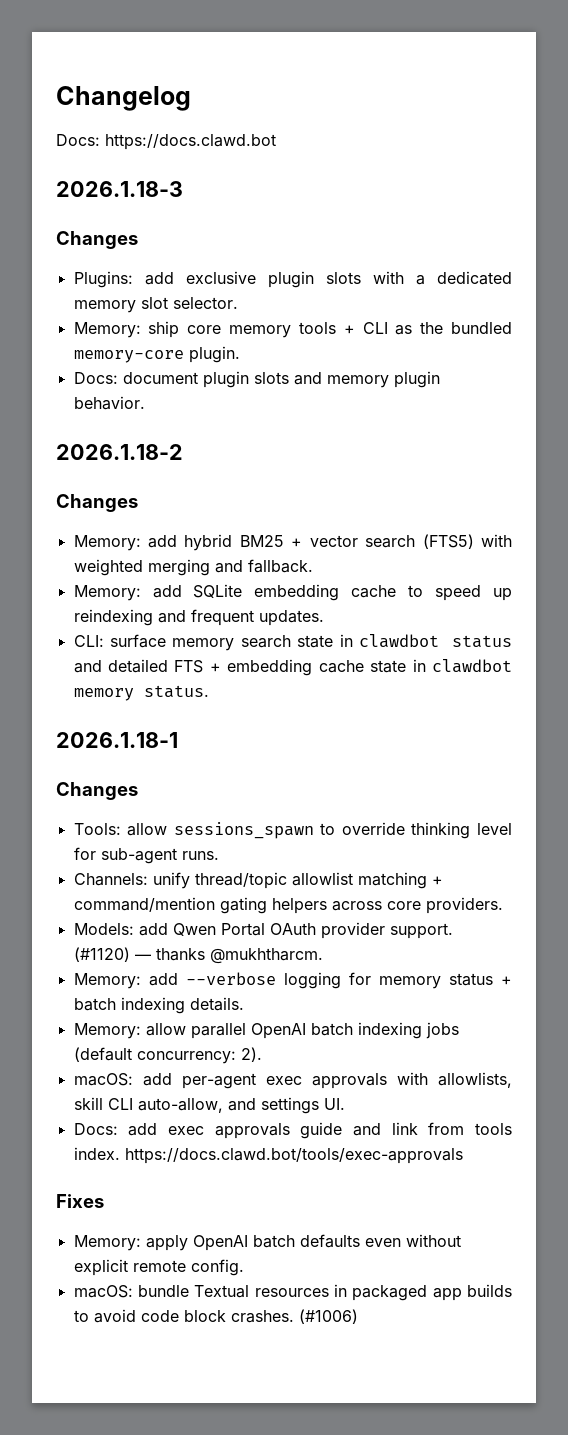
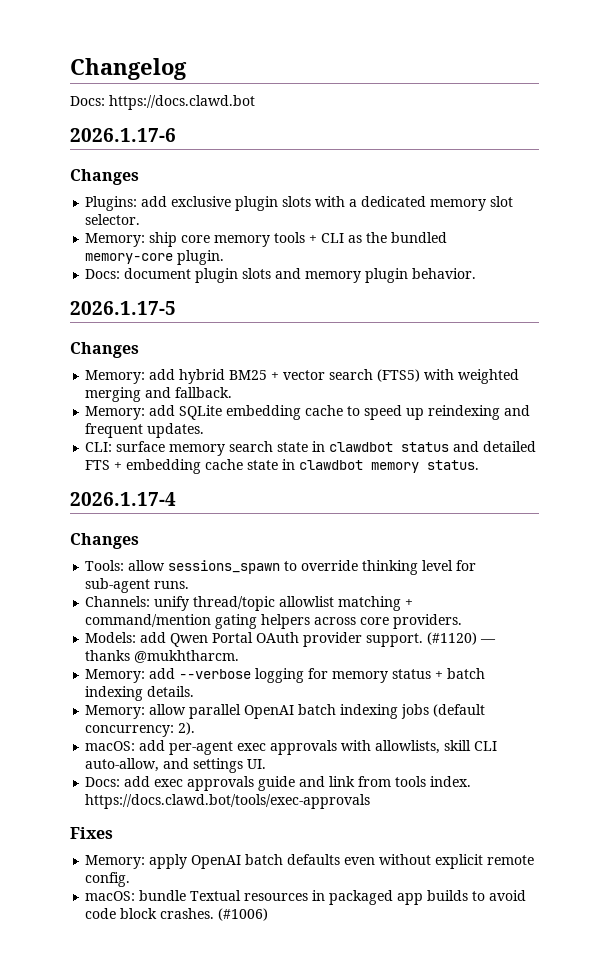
- 2026.1.18-3
+ 2026.1.17-6
- 2026.1.18-2
+ 2026.1.17-5
- 2026.1.18-1
+ 2026.1.17-4

